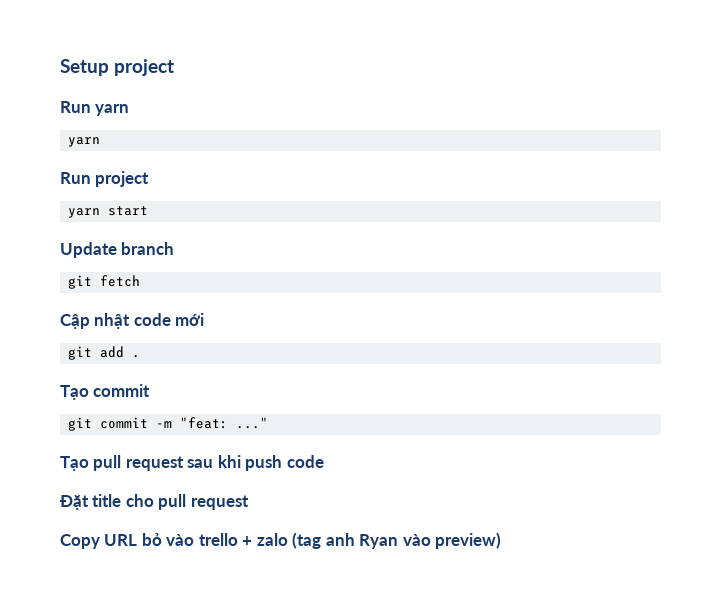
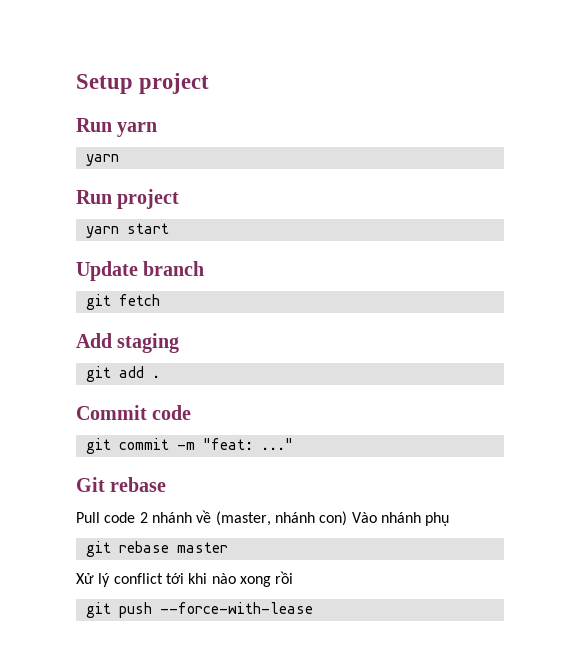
- Cập nhật code mới
+ Add staging
- Tạo commit
+ Commit code
- Tạo pull request sau khi push code
- Đặt title cho pull request
- Copy URL bỏ vào trello + zalo (tag anh Ryan vào preview)
+ Git rebase
+ Pull code 2 nhánh về (master, nhánh con) Vào nhánh phụ
+ git rebase master
+ Xử lý conflict tới khi nào xong rồi
+ git push --force-with-lease

